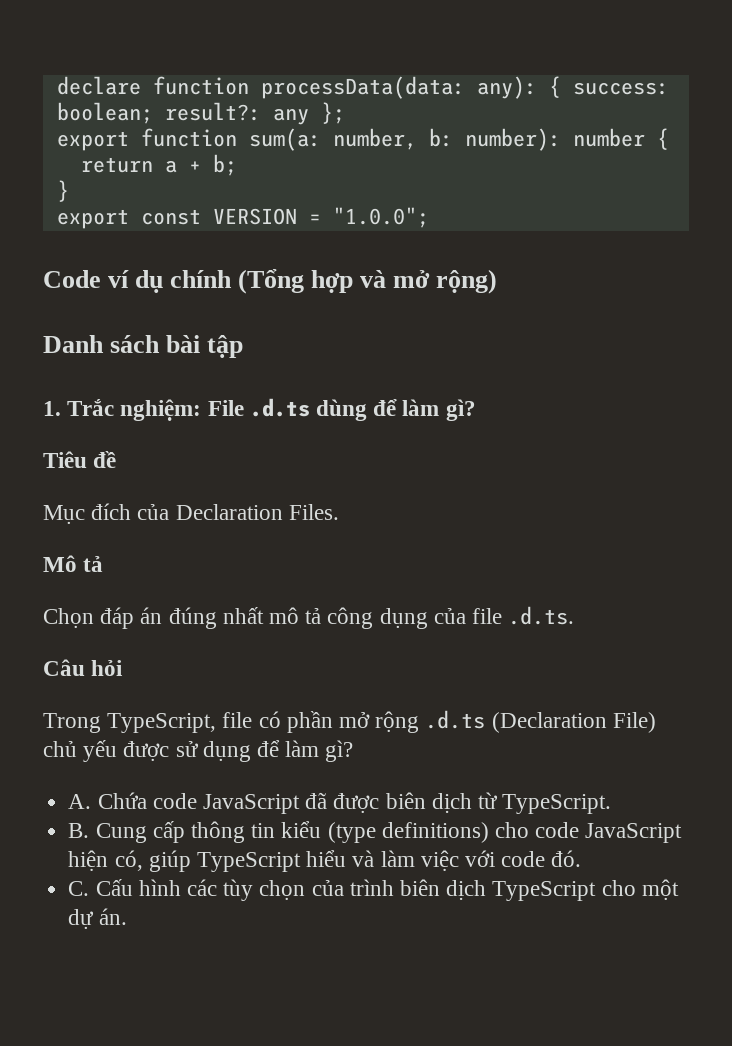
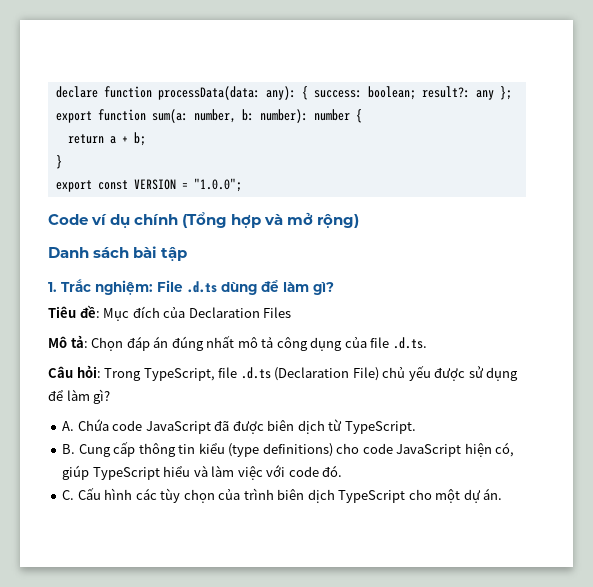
- Tiêu đề
- Mục đích của Declaration Files.
+ Tiêu đề: Mục đích của Declaration Files
- Mô tả
- Chọn đáp án đúng nhất mô tả công dụng của file .d.ts.
+ Mô tả: Chọn đáp án đúng nhất mô tả công dụng của file .d.ts.
- Câu hỏi
- Trong TypeScript, file có phần mở rộng .d.ts (Declaration File) chủ yếu được sử dụng để làm gì?
+ Câu hỏi: Trong TypeScript, file .d.ts (Declaration File) chủ yếu được sử dụng để làm gì?

